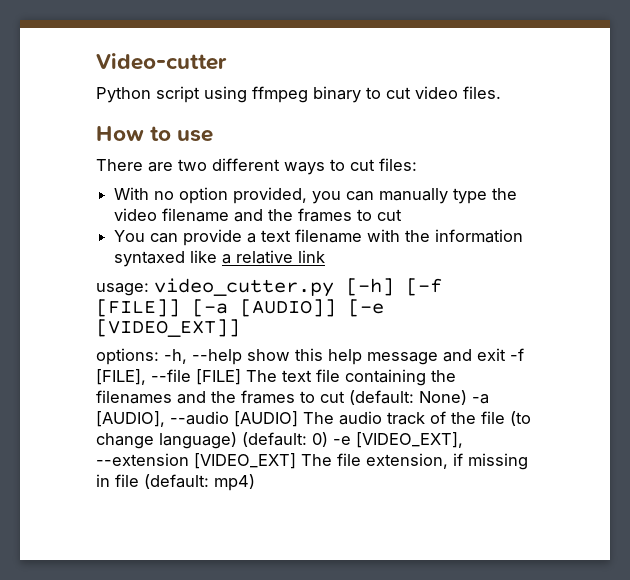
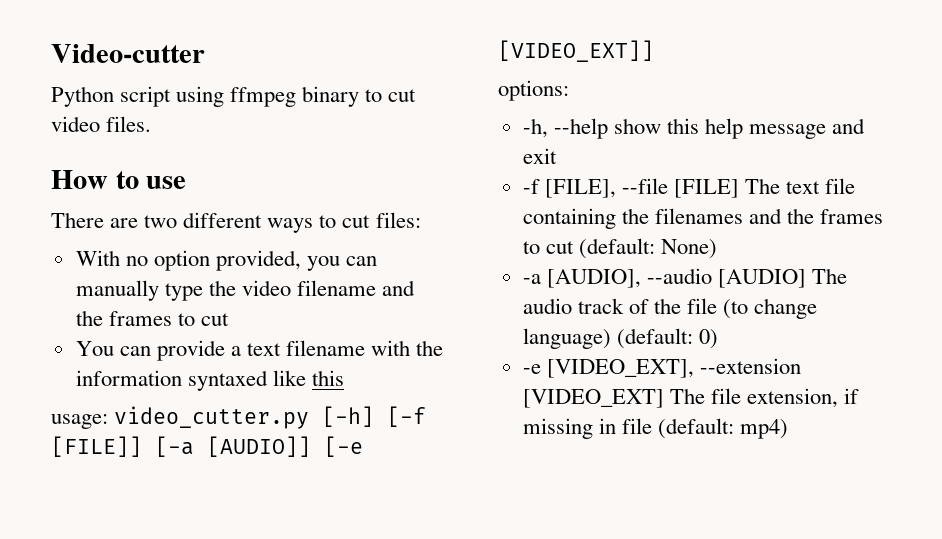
- You can provide a text filename with the information syntaxed like a relative link
+ You can provide a text filename with the information syntaxed like this
- options: -h, --help show this help message and exit -f [FILE], --file [FILE] The text file containing the filenames and the frames to cut (default: None) -a [AUDIO], --audio [AUDIO] The audio track of the file (to change language) (default: 0) -e [VIDEO_EXT], --extension [VIDEO_EXT] The file extension, if missing in file (default: mp4)
+ options:
+ -h, --help show this help message and exit
+ -f [FILE], --file [FILE] The text file containing the filenames and the frames to cut (default: None)
+ -a [AUDIO], --audio [AUDIO] The audio track of the file (to change language) (default: 0)
+ -e [VIDEO_EXT], --extension [VIDEO_EXT] The file extension, if missing in file (default: mp4)

